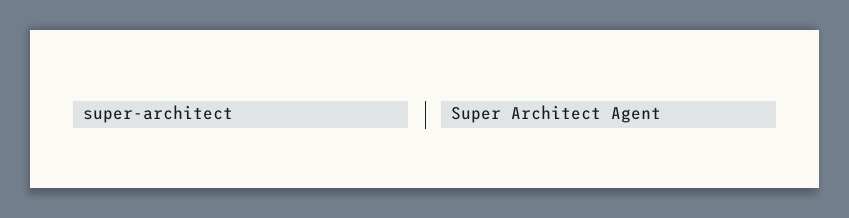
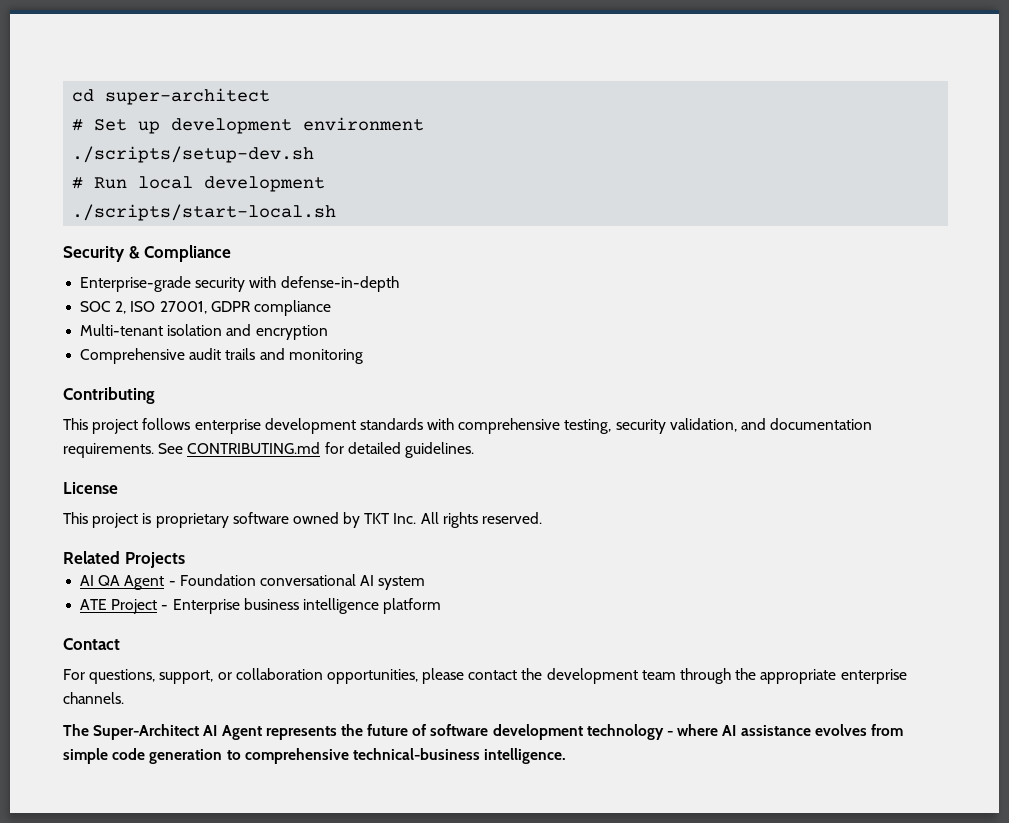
- super-architect
+ cd super-architect
- Super Architect Agent
+ # Set up development environment
+ ./scripts/setup-dev.sh
+ # Run local development
+ ./scripts/start-local.sh
+ Security & Compliance
+ Enterprise-grade security with defense-in-depth
+ SOC 2, ISO 27001, GDPR compliance
+ Multi-tenant isolation and encryption
+ Comprehensive audit trails and monitoring
+ Contributing
+ This project follows enterprise development standards with comprehensive testing, security validation, and documentation requirements. See CONTRIBUTING.md for detailed guidelines.
+ License
+ This project is proprietary software owned by TKT Inc. All rights reserved.
+ Related Projects
+ AI QA Agent - Foundation conversational AI system
+ ATE Project - Enterprise business intelligence platform
+ Contact
+ For questions, support, or collaboration opportunities, please contact the development team through the appropriate enterprise channels.
+ The Super-Architect AI Agent represents the future of software development technology - where AI assistance evolves from simple code generation to comprehensive technical-business intelligence.

